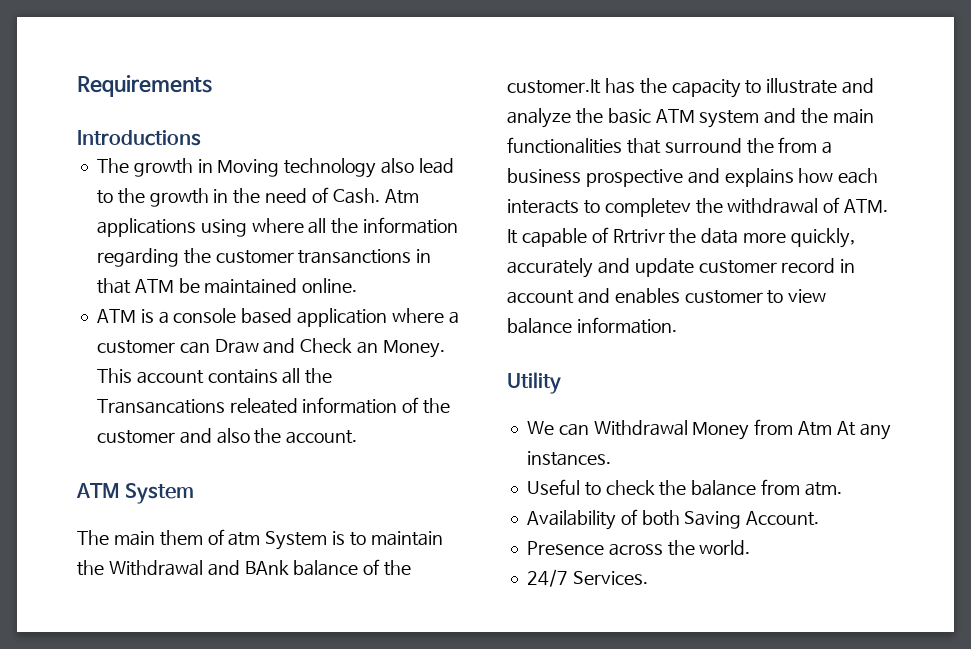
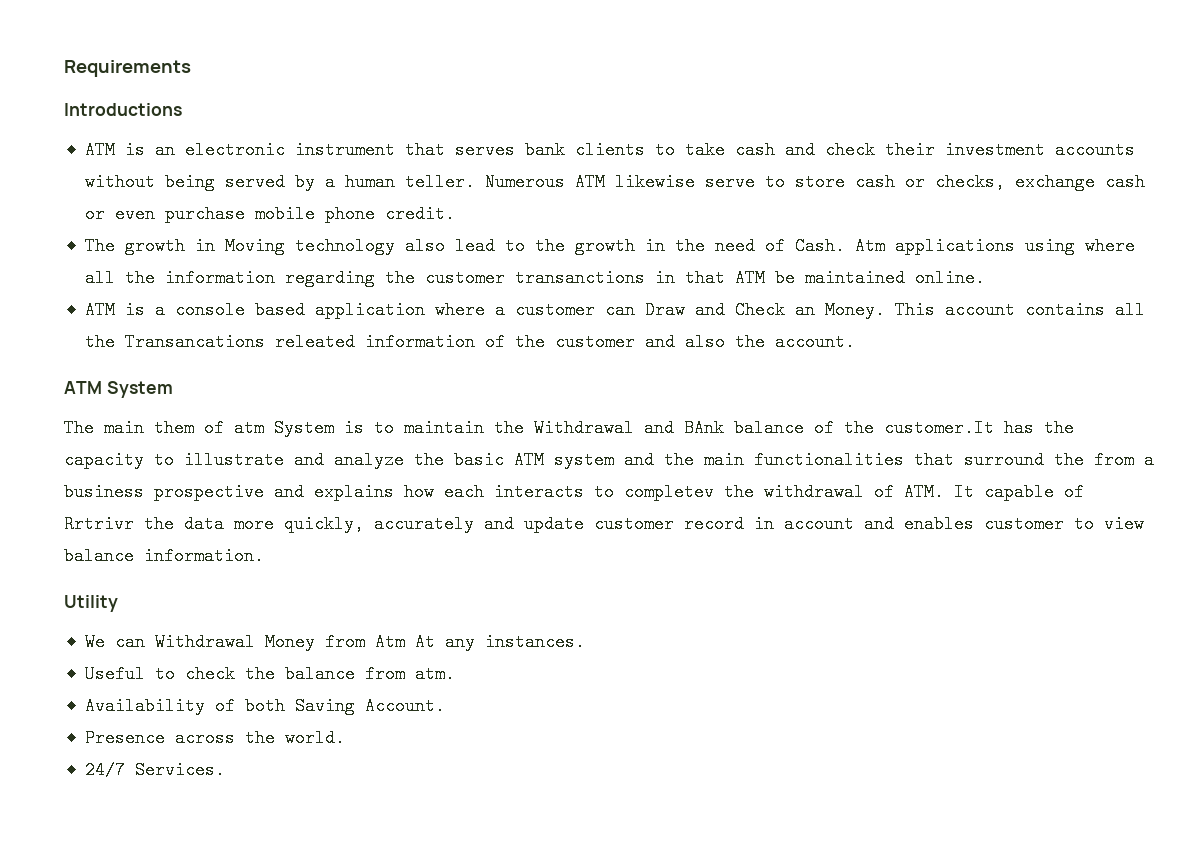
+ ATM is an electronic instrument that serves bank clients to take cash and check their investment accounts without being served by a human teller. Numerous ATM likewise serve to store cash or checks, exchange cash or even purchase mobile phone credit.

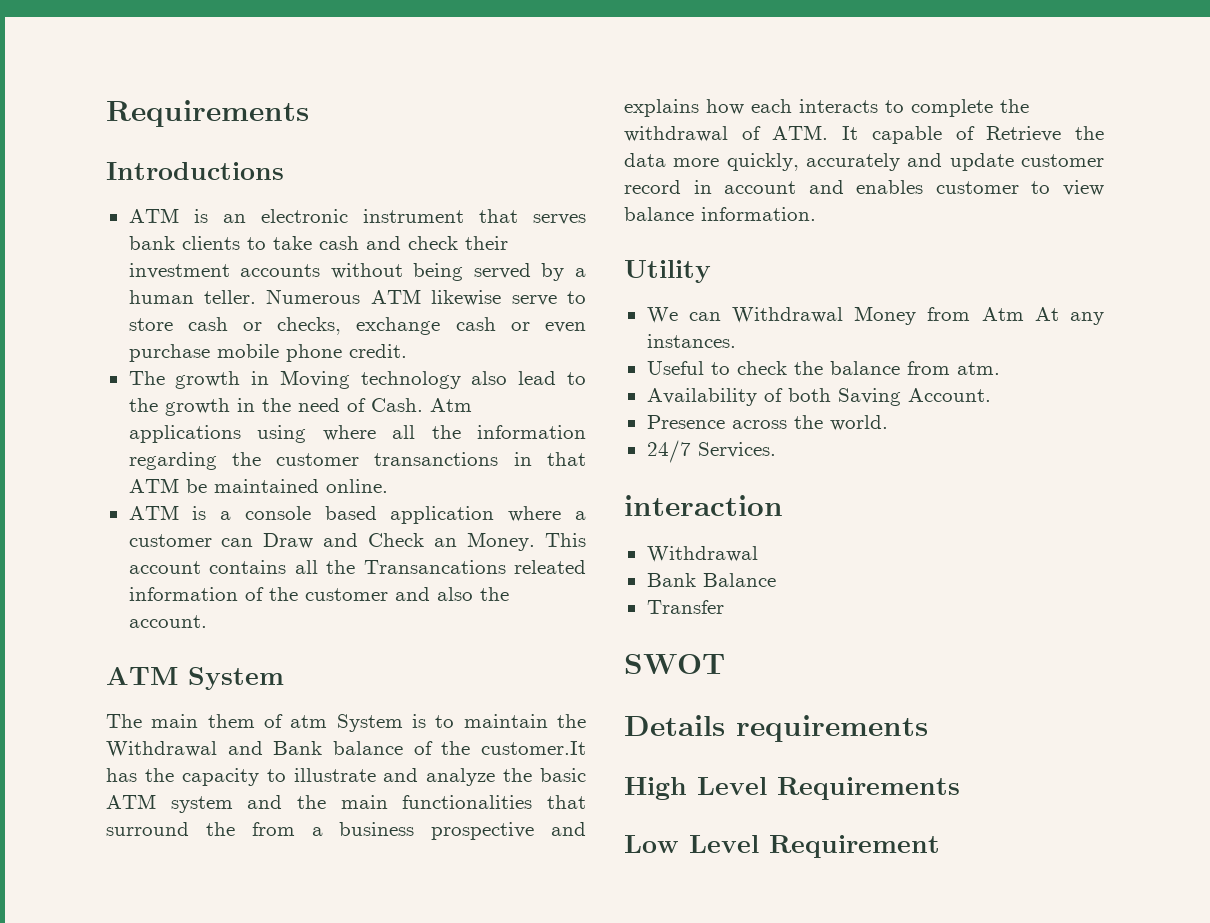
- The main them of atm System is to maintain the Withdrawal and BAnk balance of the customer.It has the capacity to illustrate and analyze the basic ATM system and the main functionalities that surround the from a business prospective and explains how each interacts to completev the withdrawal of ATM. It capable of Rrtrivr the data more quickly, accurately and update customer record in account and enables customer to view balance information.
+ The main them of atm System is to maintain the Withdrawal and Bank balance of the customer.It has the capacity to illustrate and analyze the basic ATM system and the main functionalities that surround the from a business prospective and explains how each interacts to complete the withdrawal of ATM. It capable of Retrieve the data more quickly, accurately and update customer record in account and enables customer to view balance information.
+ interaction
+ Withdrawal
+ Bank Balance
+ Transfer
+ SWOT
+ Details requirements
+ High Level Requirements
+ Low Level Requirement

